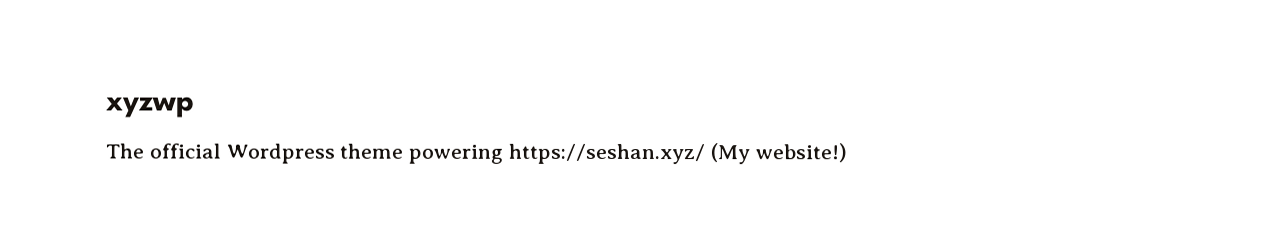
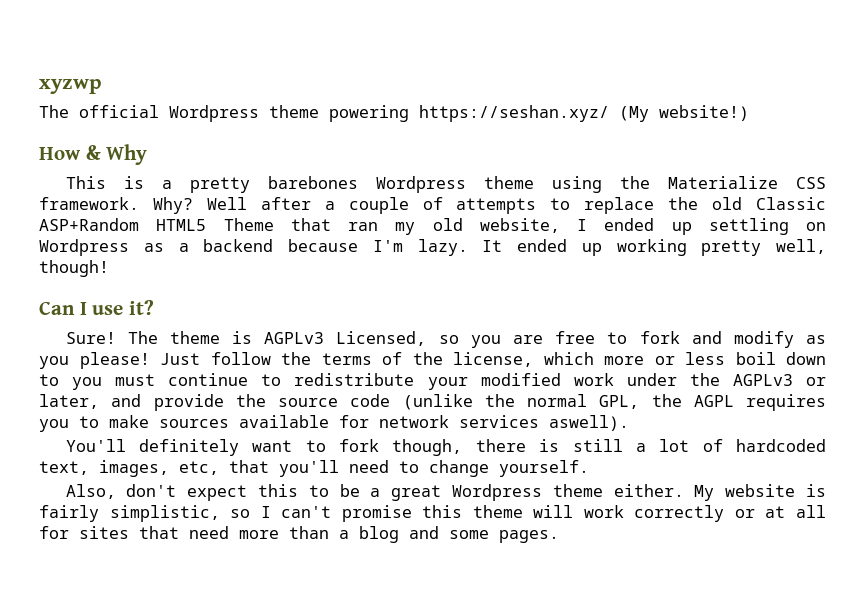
+ How & Why
+ This is a pretty barebones Wordpress theme using the Materialize CSS framework. Why? Well after a couple of attempts to replace the old Classic ASP+Random HTML5 Theme that ran my old website, I ended up settling on Wordpress as a backend because I'm lazy. It ended up working pretty well, though!
+ Can I use it?
+ Sure! The theme is AGPLv3 Licensed, so you are free to fork and modify as you please! Just follow the terms of the license, which more or less boil down to you must continue to redistribute your modified work under the AGPLv3 or later, and provide the source code (unlike the normal GPL, the AGPL requires you to make sources available for network services aswell).
+ You'll definitely want to fork though, there is still a lot of hardcoded text, images, etc, that you'll need to change yourself.
+ Also, don't expect this to be a great Wordpress theme either. My website is fairly simplistic, so I can't promise this theme will work correctly or at all for sites that need more than a blog and some pages.

